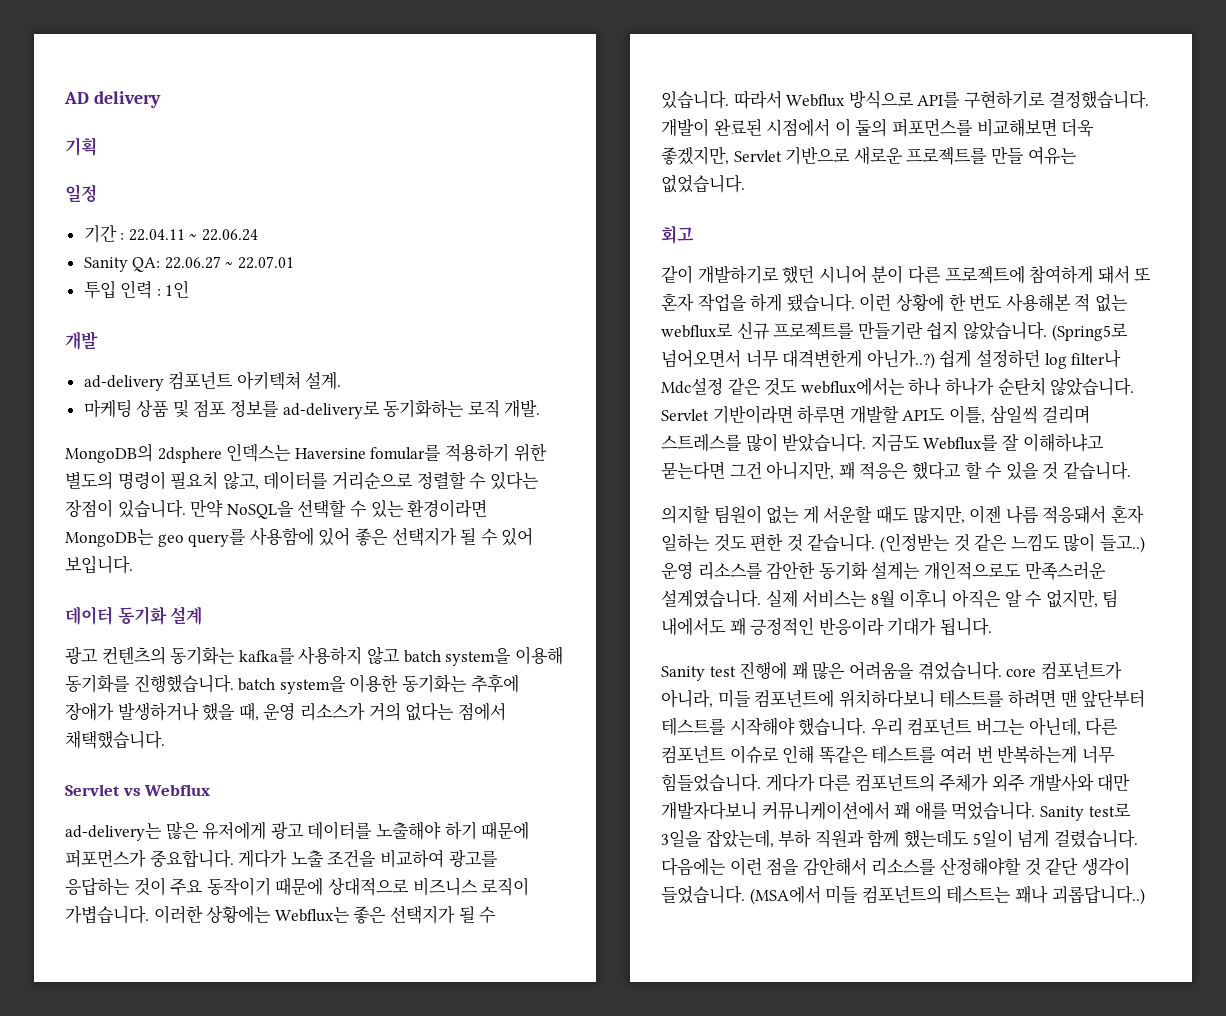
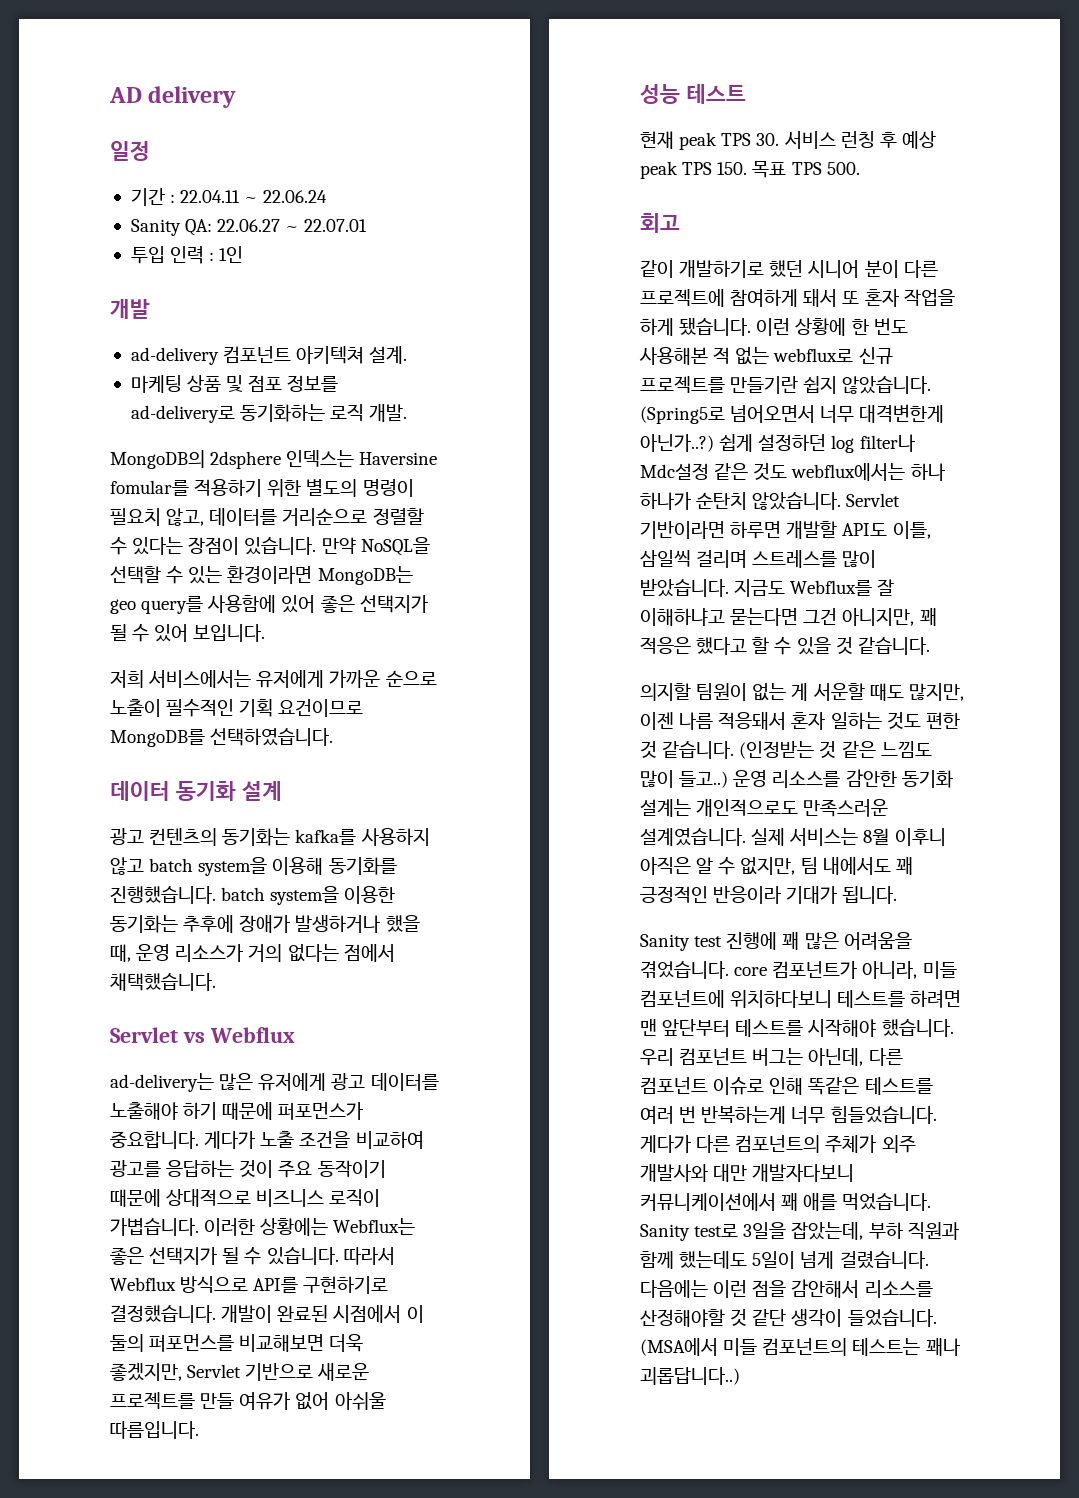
- 기획
+ 저희 서비스에서는 유저에게 가까운 순으로 노출이 필수적인 기획 요건이므로 MongoDB를 선택하였습니다.
- 개발이 완료된 시점에서 이 둘의 퍼포먼스를 비교해보면 더욱 좋겠지만, Servlet 기반으로 새로운 프로젝트를 만들 여유는 없었습니다.
+ 개발이 완료된 시점에서 이 둘의 퍼포먼스를 비교해보면 더욱 좋겠지만, Servlet 기반으로 새로운 프로젝트를 만들 여유가 없어 아쉬울 따름입니다.
+ 성능 테스트
+ 현재 peak TPS 30. 서비스 런칭 후 예상 peak TPS 150. 목표 TPS 500.

